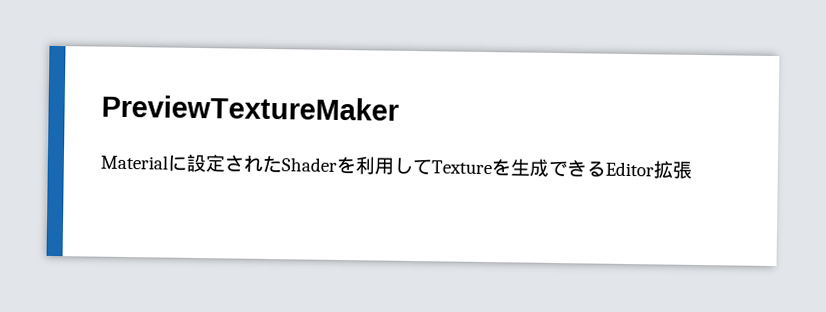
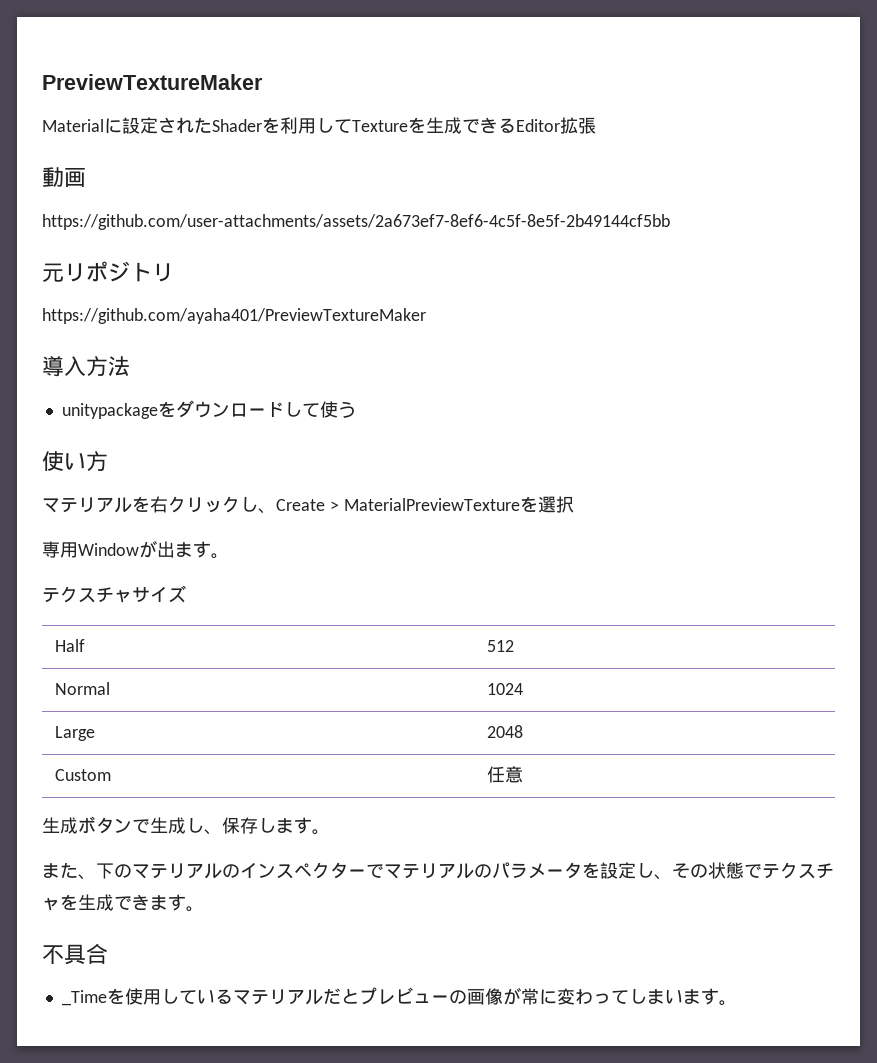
+ 動画
+ https://github.com/user-attachments/assets/2a673ef7-8ef6-4c5f-8e5f-2b49144cf5bb
+ 元リポジトリ
+ https://github.com/ayaha401/PreviewTextureMaker
+ 導入方法
+ unitypackageをダウンロードして使う
+ 使い方
+ マテリアルを右クリックし、Create > MaterialPreviewTextureを選択
+ 専用Windowが出ます。
+ テクスチャサイズ
+ Half | 512
+ Normal | 1024
+ Large | 2048
+ Custom | 任意
+ 生成ボタンで生成し、保存します。
+ また、下のマテリアルのインスペクターでマテリアルのパラメータを設定し、その状態でテクスチャを生成できます。
+ 不具合
+ _Timeを使用しているマテリアルだとプレビューの画像が常に変わってしまいます。

